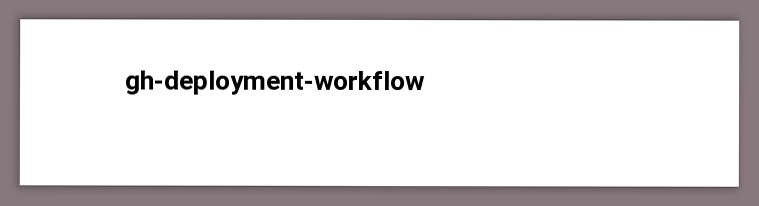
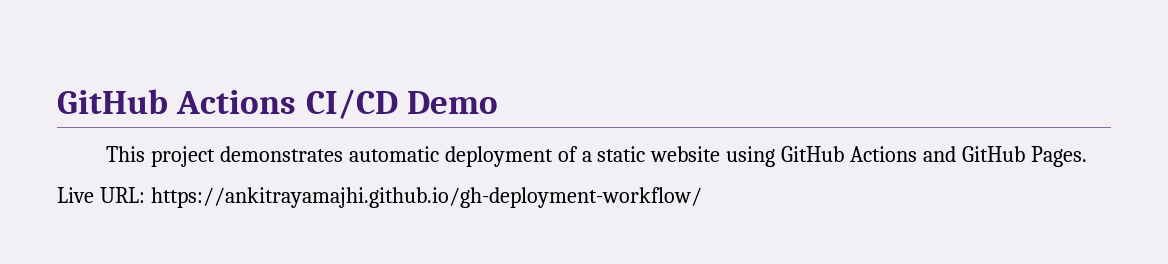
- gh-deployment-workflow
+ GitHub Actions CI/CD Demo
+ This project demonstrates automatic deployment of a static website using GitHub Actions and GitHub Pages.
+ Live URL: https://ankitrayamajhi.github.io/gh-deployment-workflow/

